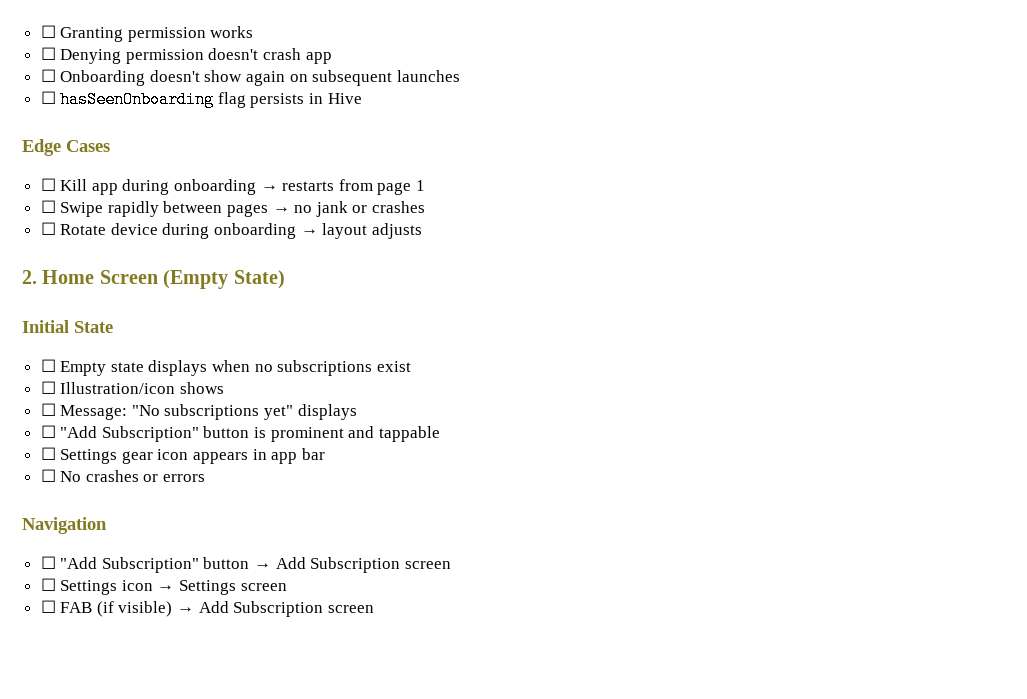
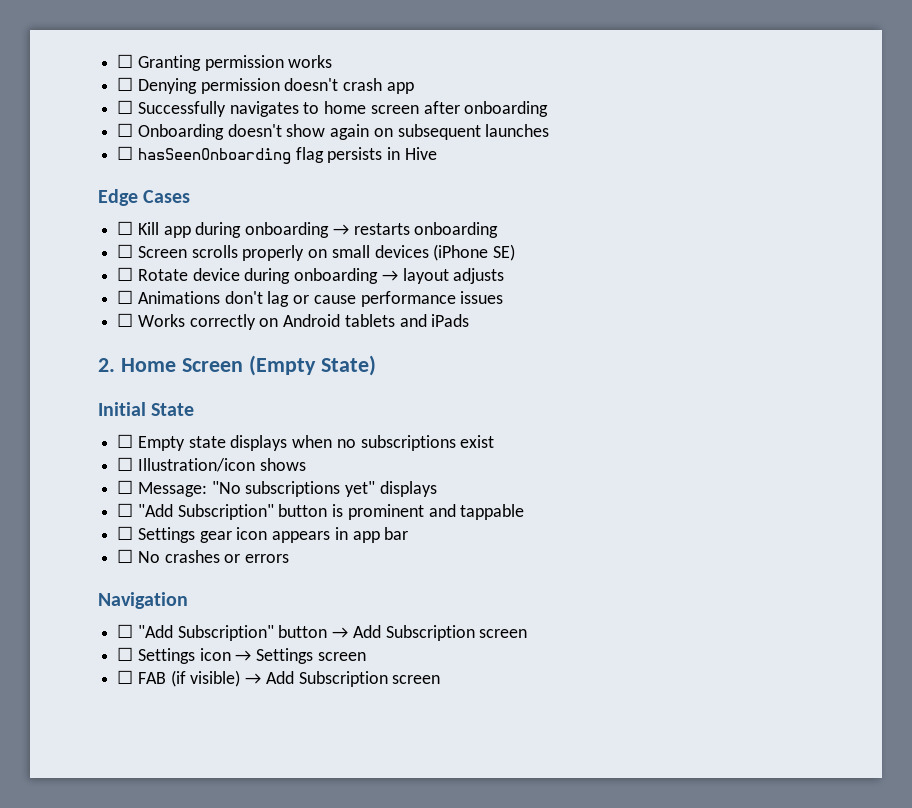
+ ☐ Successfully navigates to home screen after onboarding
- ☐ Kill app during onboarding → restarts from page 1
- ☐ Swipe rapidly between pages → no jank or crashes
+ ☐ Kill app during onboarding → restarts onboarding
+ ☐ Screen scrolls properly on small devices (iPhone SE)
+ ☐ Animations don't lag or cause performance issues
+ ☐ Works correctly on Android tablets and iPads

